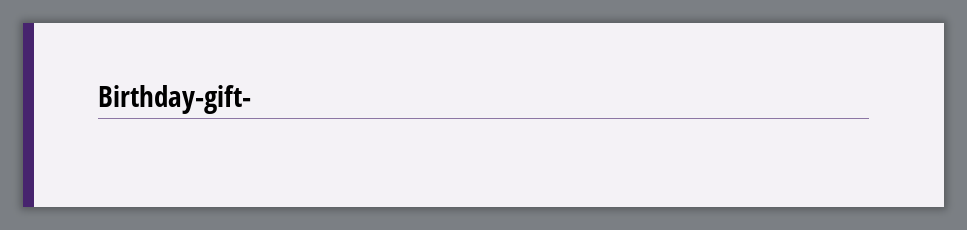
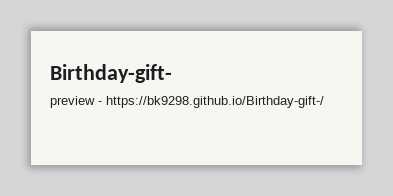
+ preview - https://bk9298.github.io/Birthday-gift-/

